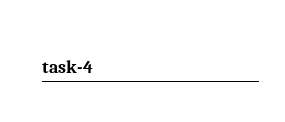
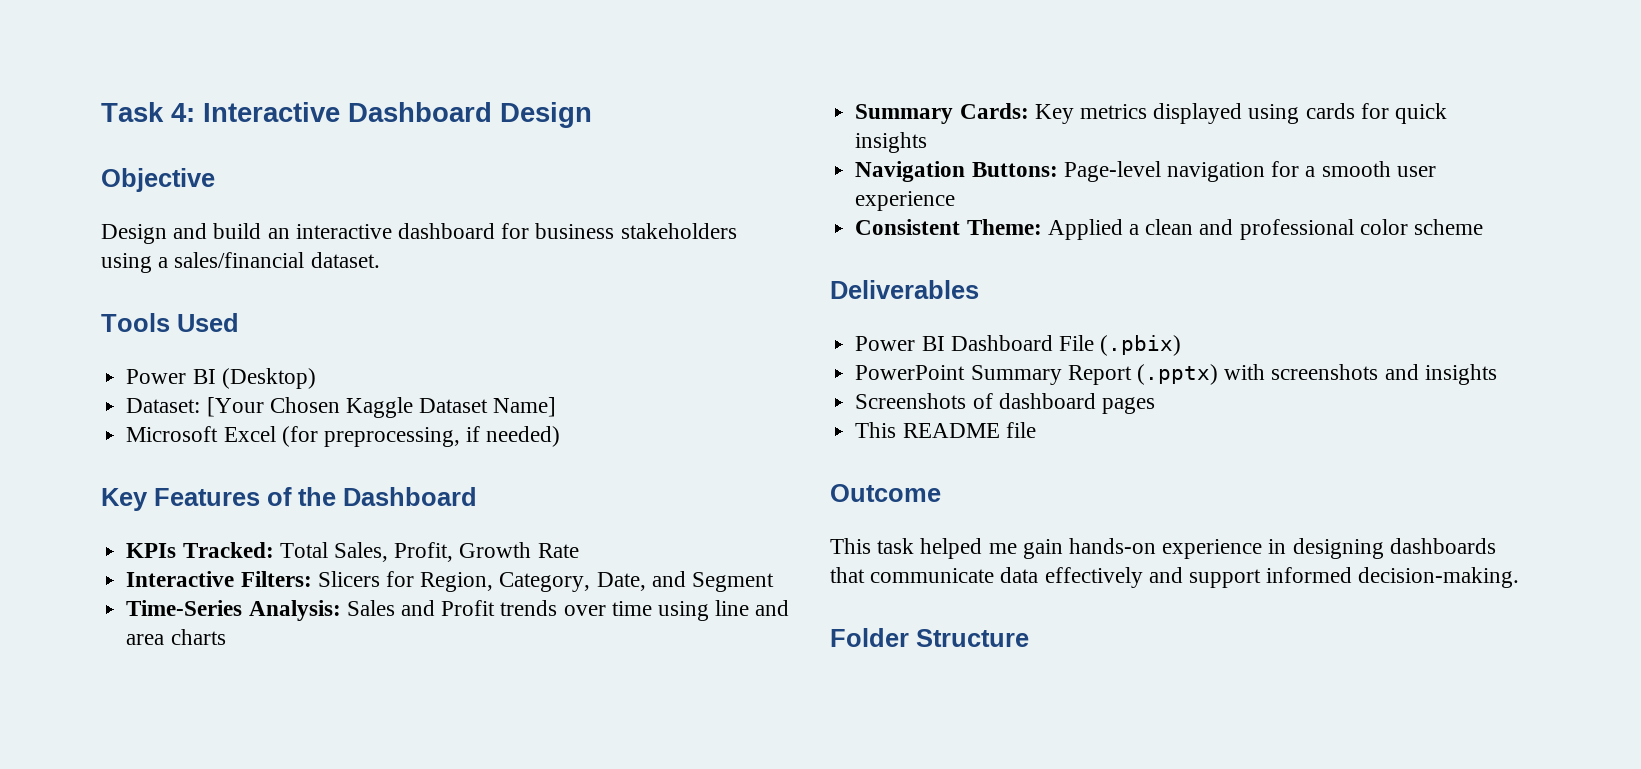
- task-4
+ Task 4: Interactive Dashboard Design
+ Objective
+ Design and build an interactive dashboard for business stakeholders using a sales/financial dataset.
+ Tools Used
+ Power BI (Desktop)
+ Dataset: [Your Chosen Kaggle Dataset Name]
+ Microsoft Excel (for preprocessing, if needed)
+ Key Features of the Dashboard
+ KPIs Tracked: Total Sales, Profit, Growth Rate
+ Interactive Filters: Slicers for Region, Category, Date, and Segment
+ Time-Series Analysis: Sales and Profit trends over time using line and area charts
+ Summary Cards: Key metrics displayed using cards for quick insights
+ Navigation Buttons: Page-level navigation for a smooth user experience
+ Consistent Theme: Applied a clean and professional color scheme
+ Deliverables
+ Power BI Dashboard File (.pbix)
+ PowerPoint Summary Report (.pptx) with screenshots and insights
+ Screenshots of dashboard pages
+ This README file
+ Outcome
+ This task helped me gain hands-on experience in designing dashboards that communicate data effectively and support informed decision-making.
+ Folder Structure

